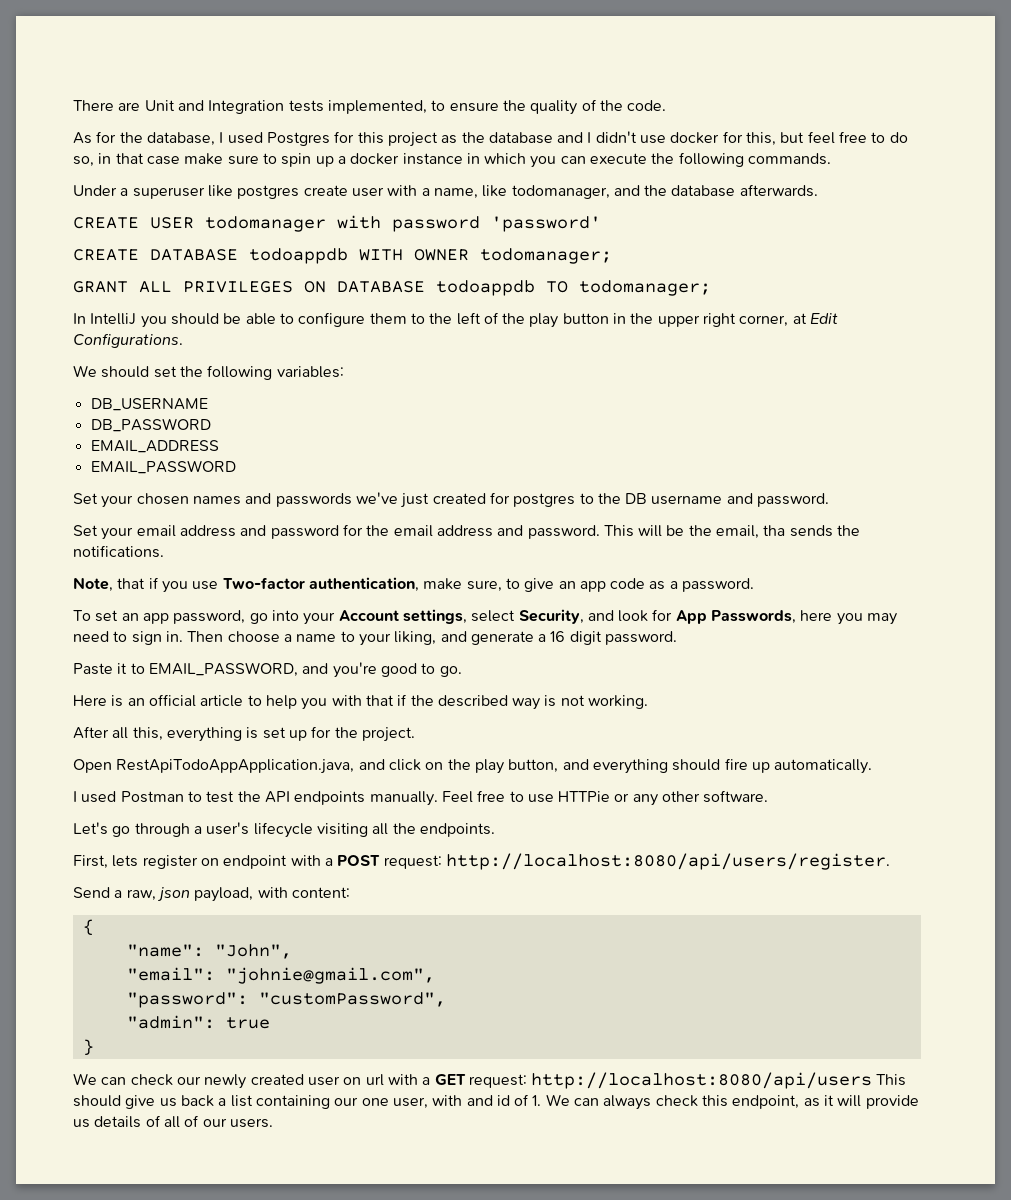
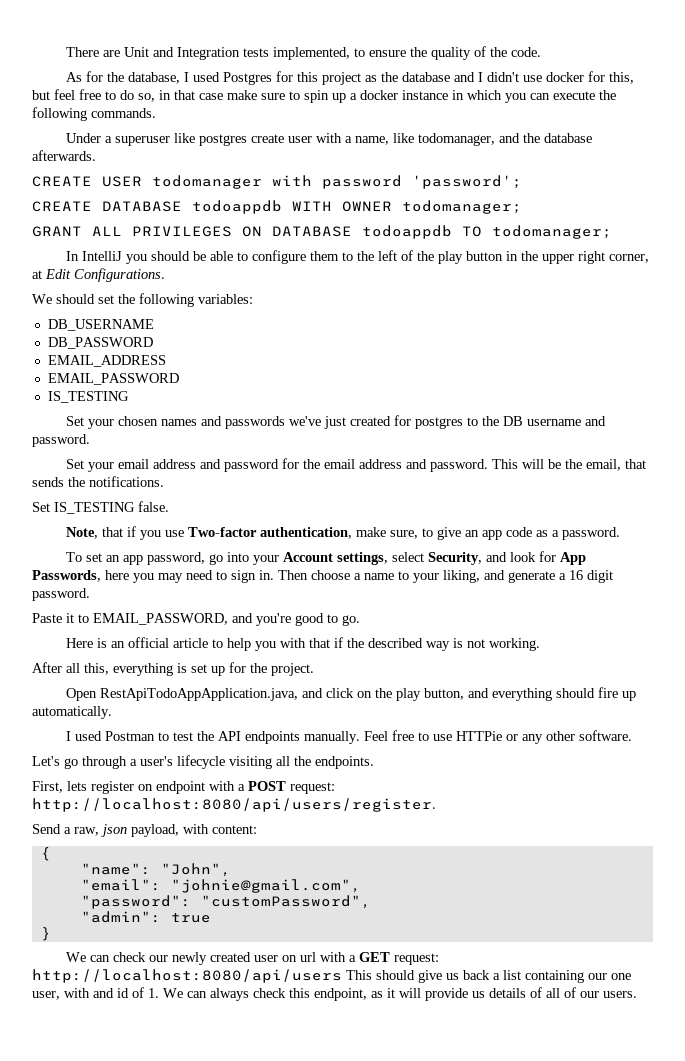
- CREATE USER todomanager with password 'password'
+ CREATE USER todomanager with password 'password';
  EMAIL_PASSWORD
+ IS_TESTING
- This will be the email, tha sends the notifications.
+ This will be the email, that sends the notifications.
+ Set IS_TESTING false.

